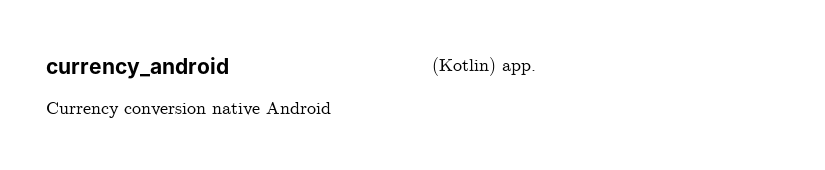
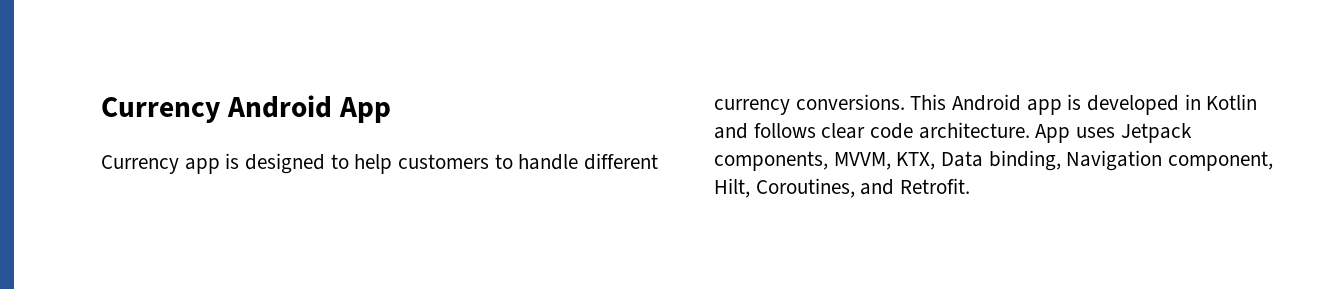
- currency_android
- Currency conversion native Android (Kotlin) app.
+ Currency Android App
+ Currency app is designed to help customers to handle different currency conversions. This Android app is developed in Kotlin and follows clear code architecture. App uses Jetpack components, MVVM, KTX, Data binding, Navigation component, Hilt, Coroutines, and Retrofit.

